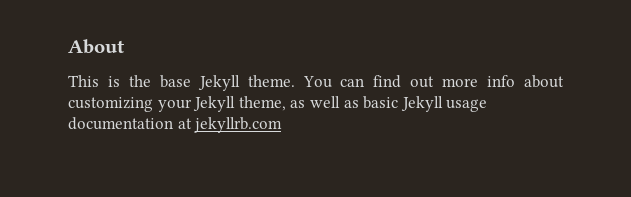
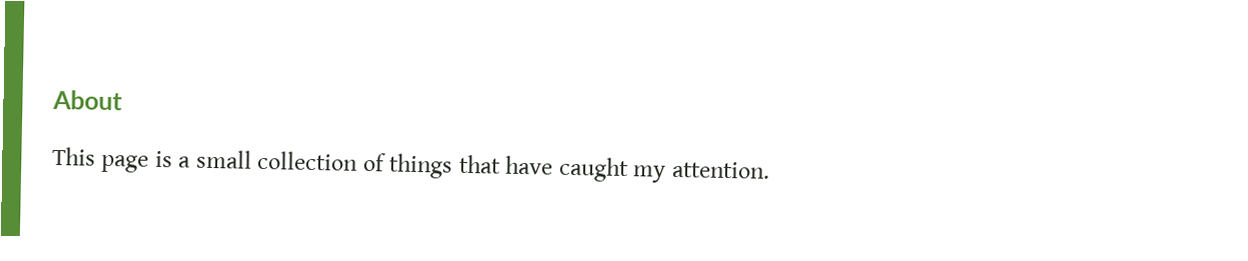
- This is the base Jekyll theme. You can find out more info about customizing your Jekyll theme, as well as basic Jekyll usage documentation at jekyllrb.com
+ This page is a small collection of things that have caught my attention.

